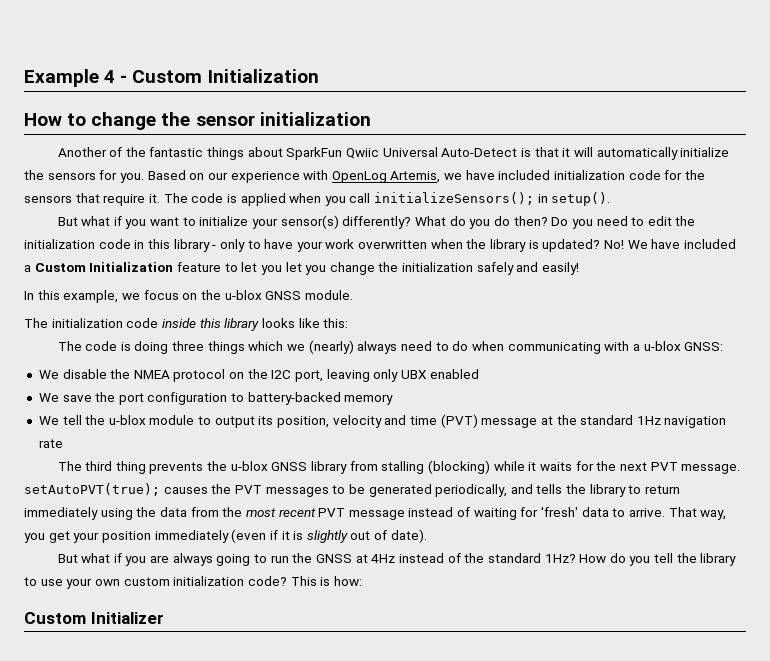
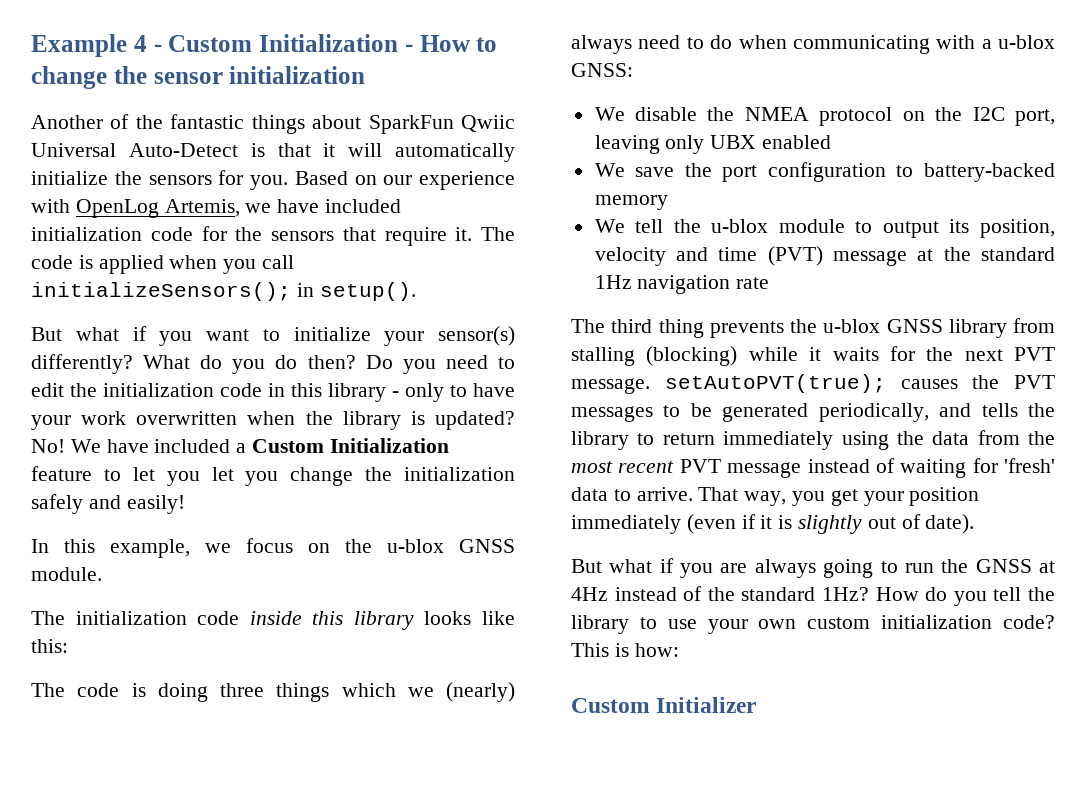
- Example 4 - Custom Initialization
- How to change the sensor initialization
+ Example 4 - Custom Initialization - How to change the sensor initialization

